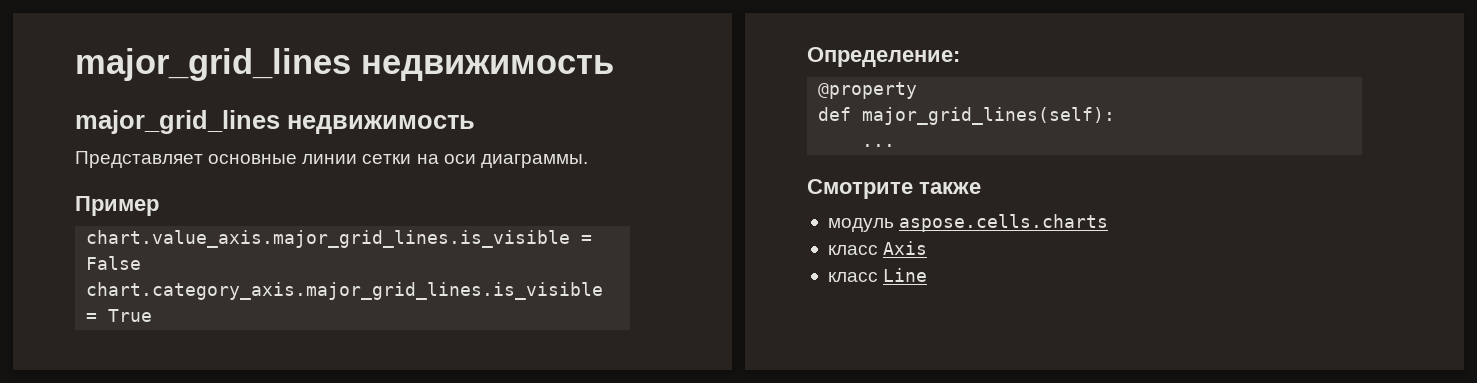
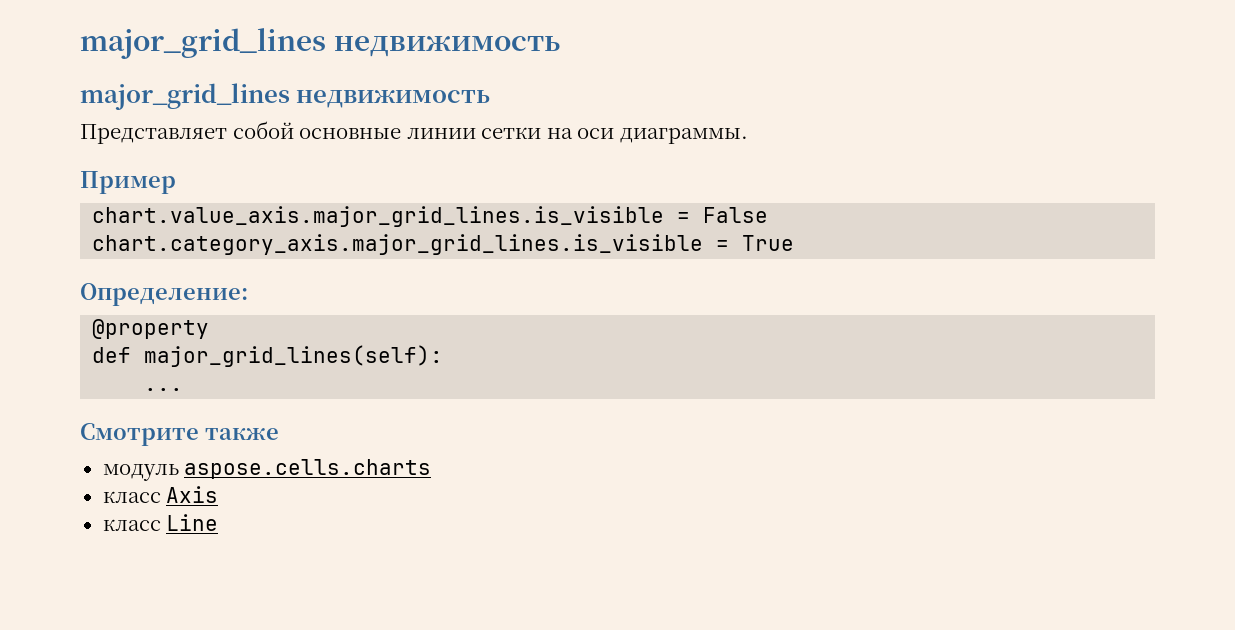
- Представляет основные линии сетки на оси диаграммы.
+ Представляет собой основные линии сетки на оси диаграммы.

